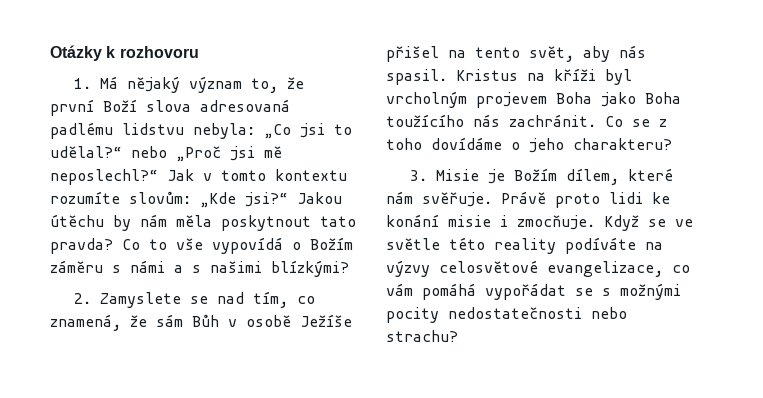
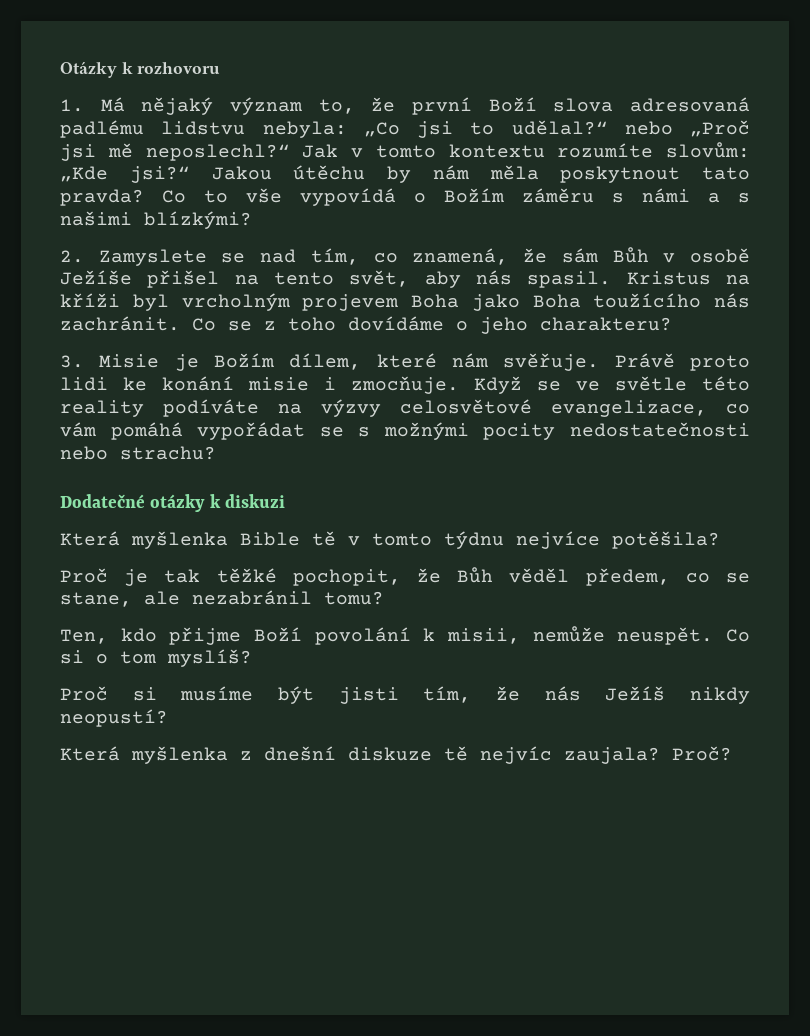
+ Dodatečné otázky k diskuzi
+ Která myšlenka Bible tě v tomto týdnu nejvíce potěšila?
+ Proč je tak těžké pochopit, že Bůh věděl předem, co se stane, ale nezabránil tomu?
+ Ten, kdo přijme Boží povolání k misii, nemůže neuspět. Co si o tom myslíš?
+ Proč si musíme být jisti tím, že nás Ježíš nikdy neopustí?
+ Která myšlenka z dnešní diskuze tě nejvíc zaujala? Proč?

